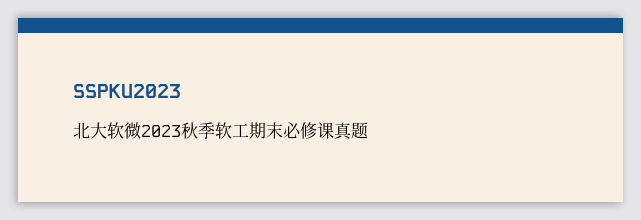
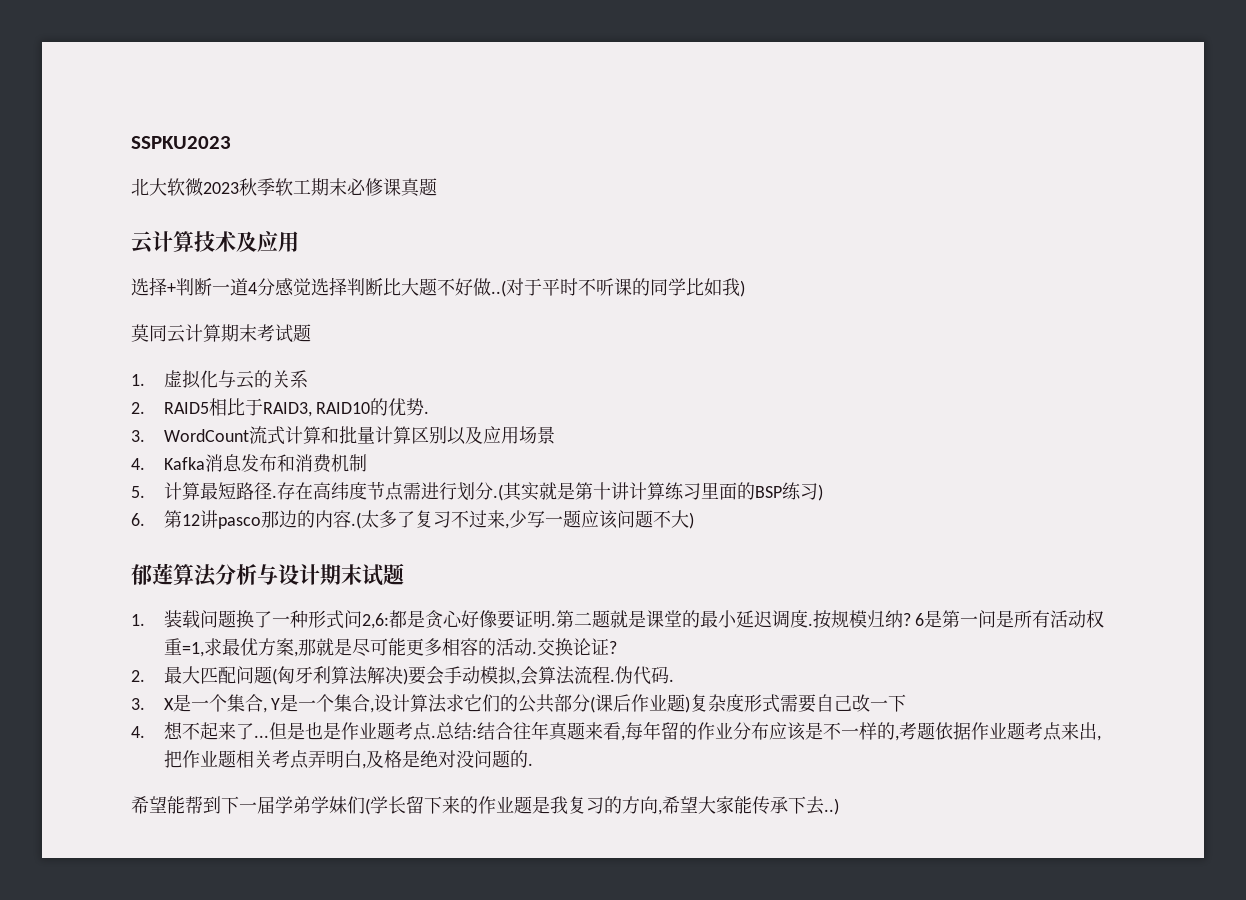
+ 云计算技术及应用
+ 选择+判断一道4分感觉选择判断比大题不好做..(对于平时不听课的同学比如我)
+ 莫同云计算期末考试题
+ 1.虚拟化与云的关系
+ 2. RAID5相比于RAID3, RAID10的优势.
+ 3. WordCount流式计算和批量计算区别以及应用场景
+ 4. Kafka消息发布和消费机制
+ 5.计算最短路径.存在高纬度节点需进行划分.(其实就是第十讲计算练习里面的BSP练习)
+ 6.第12讲pasco那边的内容.(太多了复习不过来,少写一题应该问题不大)
+ 郁莲算法分析与设计期末试题
+ 1.装载问题换了一种形式问2,6:都是贪心好像要证明.第二题就是课堂的最小延迟调度.按规模归纳? 6是第一问是所有活动权重=1,求最优方案,那就是尽可能更多相容的活动.交换论证?
+ 2.最大匹配问题(匈牙利算法解决)要会手动模拟,会算法流程.伪代码.
+ 3. X是一个集合, Y是一个集合,设计算法求它们的公共部分(课后作业题)复杂度形式需要自己改一下
+ 4.想不起来了...但是也是作业题考点.总结:结合往年真题来看,每年留的作业分布应该是不一样的,考题依据作业题考点来出,把作业题相关考点弄明白,及格是绝对没问题的.
+ 希望能帮到下一届学弟学妹们(学长留下来的作业题是我复习的方向,希望大家能传承下去..)

